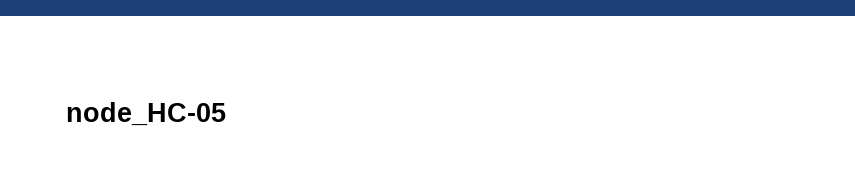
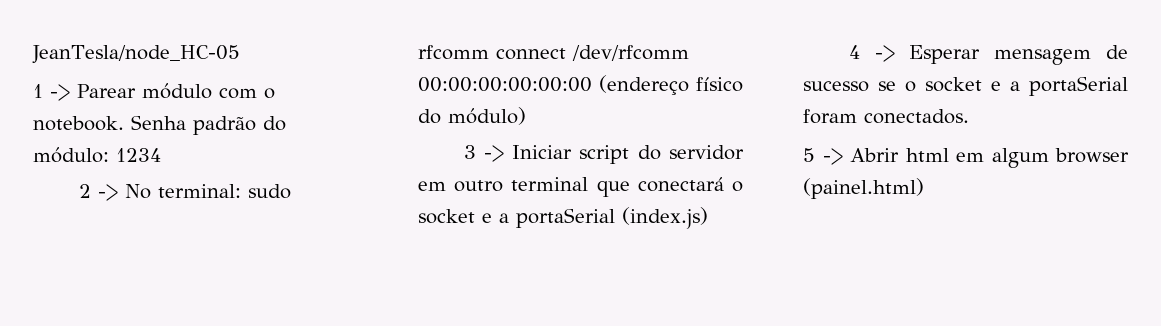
- node_HC-05
+ JeanTesla/node_HC-05
+ 1 -> Parear módulo com o notebook. Senha padrão do módulo: 1234
+ 2 -> No terminal: sudo rfcomm connect /dev/rfcomm 00:00:00:00:00:00 (endereço físico do módulo)
+ 3 -> Iniciar script do servidor em outro terminal que conectará o socket e a portaSerial (index.js)
+ 4 -> Esperar mensagem de sucesso se o socket e a portaSerial foram conectados.
+ 5 -> Abrir html em algum browser (painel.html)

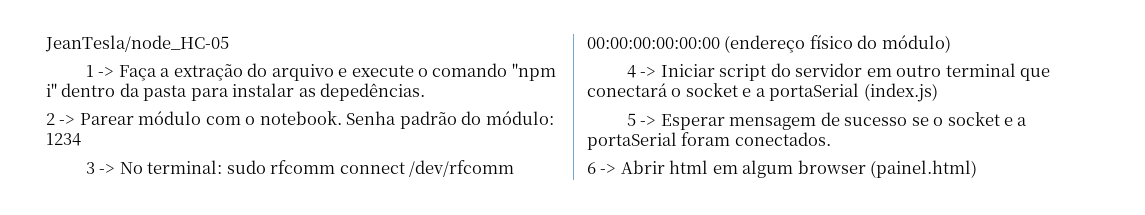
- 1 -> Parear módulo com o notebook.
+ 1 -> Faça a extração do arquivo e execute o comando "npm i" dentro da pasta para instalar as depedências.
+ 2 -> Parear módulo com o notebook.
- 2 -> No terminal: sudo rfcomm connect /dev/rfcomm 00:00:00:00:00:00 (endereço físico do módulo)
+ 3 -> No terminal: sudo rfcomm connect /dev/rfcomm 00:00:00:00:00:00 (endereço físico do módulo)
- 3 -> Iniciar script do servidor em outro terminal que conectará o socket e a portaSerial (index.js)
+ 4 -> Iniciar script do servidor em outro terminal que conectará o socket e a portaSerial (index.js)
- 4 -> Esperar mensagem de sucesso se o socket e a portaSerial foram conectados.
+ 5 -> Esperar mensagem de sucesso se o socket e a portaSerial foram conectados.
- 5 -> Abrir html em algum browser (painel.html)
+ 6 -> Abrir html em algum browser (painel.html)

